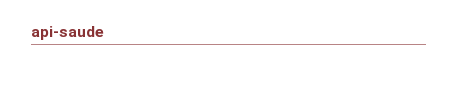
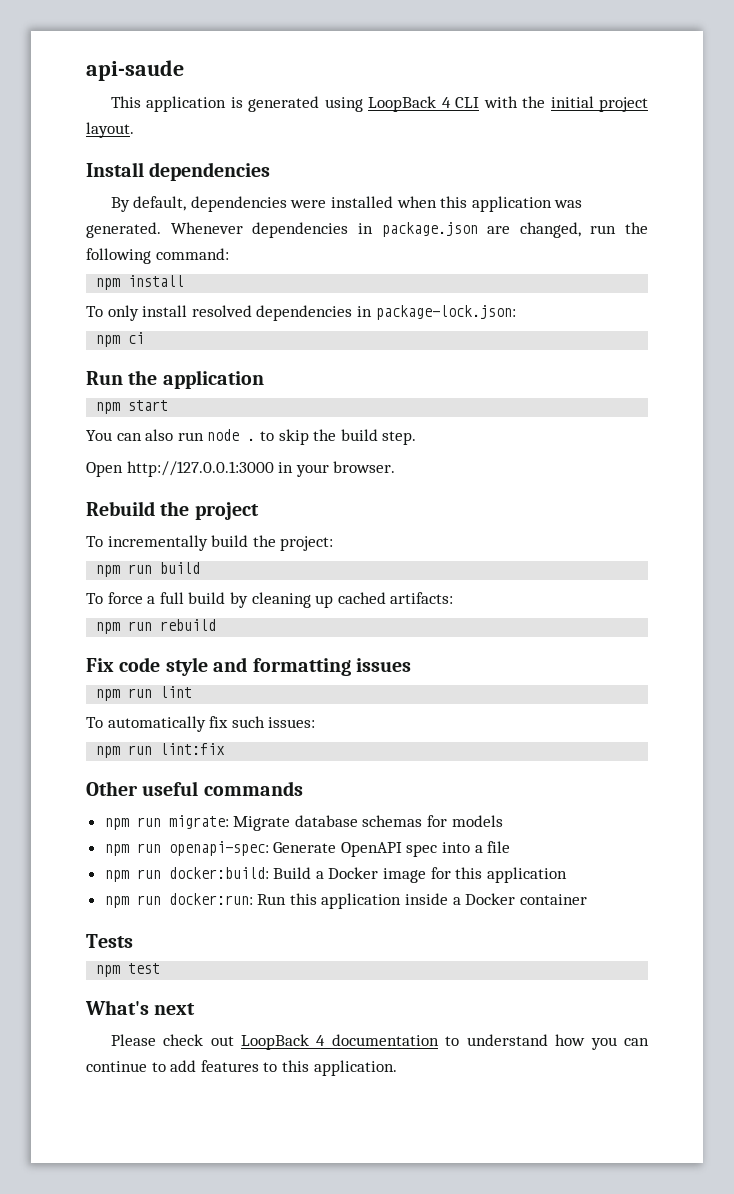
+ This application is generated using LoopBack 4 CLI with the initial project layout.
+ Install dependencies
+ By default, dependencies were installed when this application was generated. Whenever dependencies in package.json are changed, run the following command:
+ npm install
+ To only install resolved dependencies in package-lock.json:
+ npm ci
+ Run the application
+ npm start
+ You can also run node . to skip the build step.
+ Open http://127.0.0.1:3000 in your browser.
+ Rebuild the project
+ To incrementally build the project:
+ npm run build
+ To force a full build by cleaning up cached artifacts:
+ npm run rebuild
+ Fix code style and formatting issues
+ npm run lint
+ To automatically fix such issues:
+ npm run lint:fix
+ Other useful commands
+ npm run migrate: Migrate database schemas for models
+ npm run openapi-spec: Generate OpenAPI spec into a file
+ npm run docker:build: Build a Docker image for this application
+ npm run docker:run: Run this application inside a Docker container
+ Tests
+ npm test
+ What's next
+ Please check out LoopBack 4 documentation to understand how you can continue to add features to this application.

